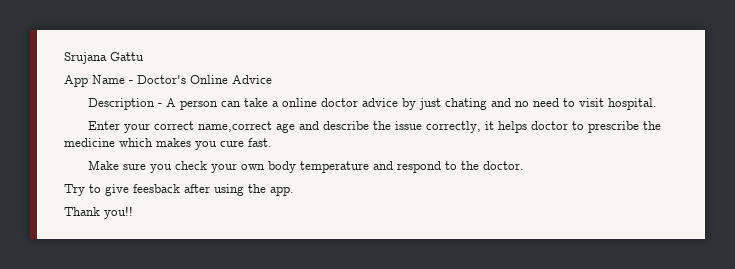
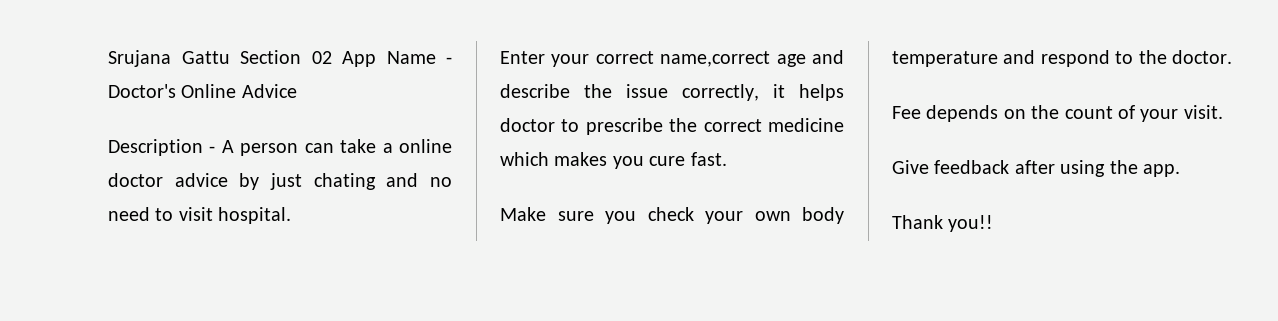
- Srujana Gattu
- App Name - Doctor's Online Advice
+ Srujana Gattu Section 02 App Name - Doctor's Online Advice
- Enter your correct name,correct age and describe the issue correctly, it helps doctor to prescribe the medicine which makes you cure fast.
+ Enter your correct name,correct age and describe the issue correctly, it helps doctor to prescribe the correct medicine which makes you cure fast.
- Try to give feesback after using the app.
+ Fee depends on the count of your visit.
+ Give feedback after using the app.

